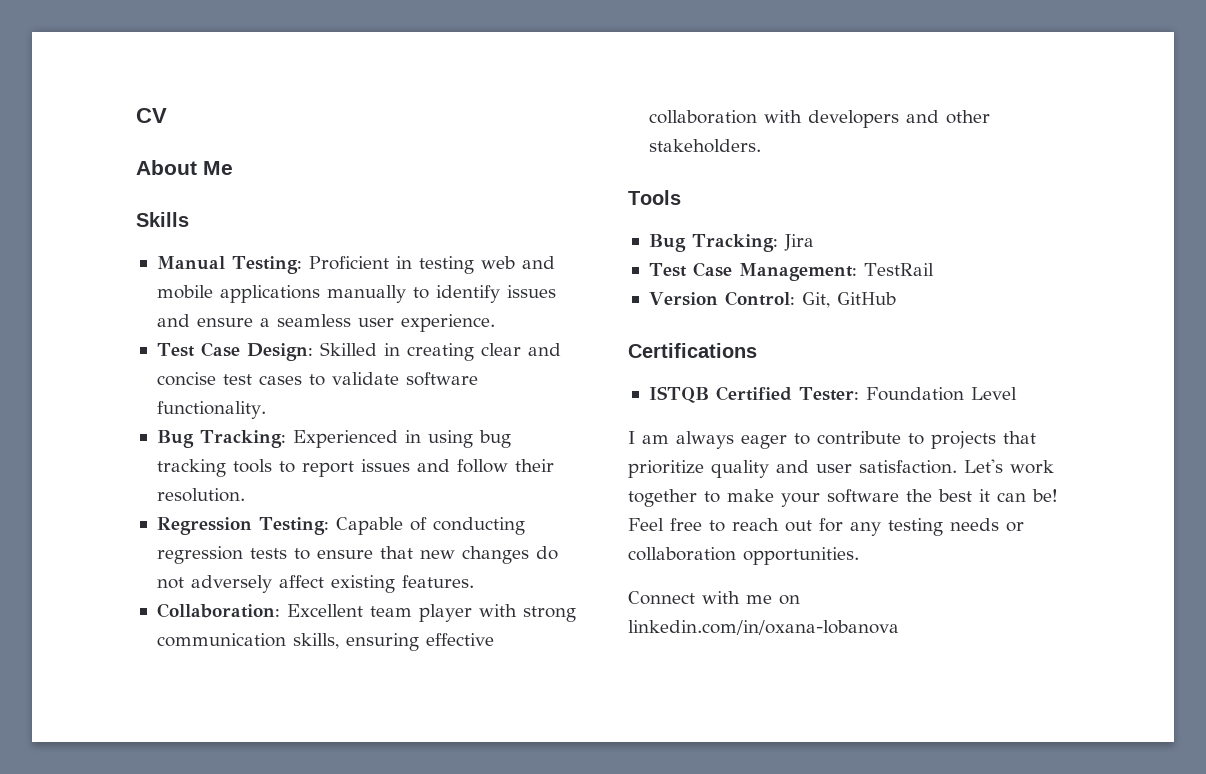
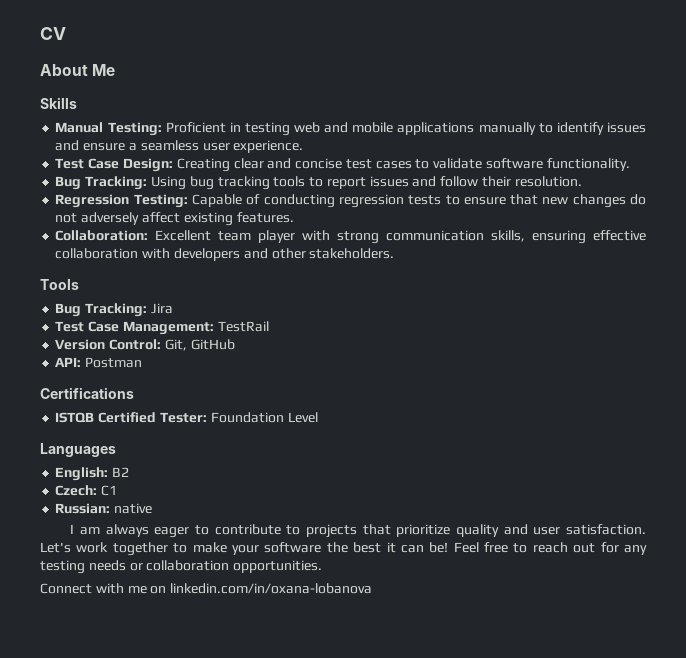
- Test Case Design: Skilled in creating clear and concise test cases to validate software functionality.
+ Test Case Design: Creating clear and concise test cases to validate software functionality.
- Bug Tracking: Experienced in using bug tracking tools to report issues and follow their resolution.
+ Bug Tracking: Using bug tracking tools to report issues and follow their resolution.
+ API: Postman
+ Languages
+ English: B2
+ Czech: C1
+ Russian: native

